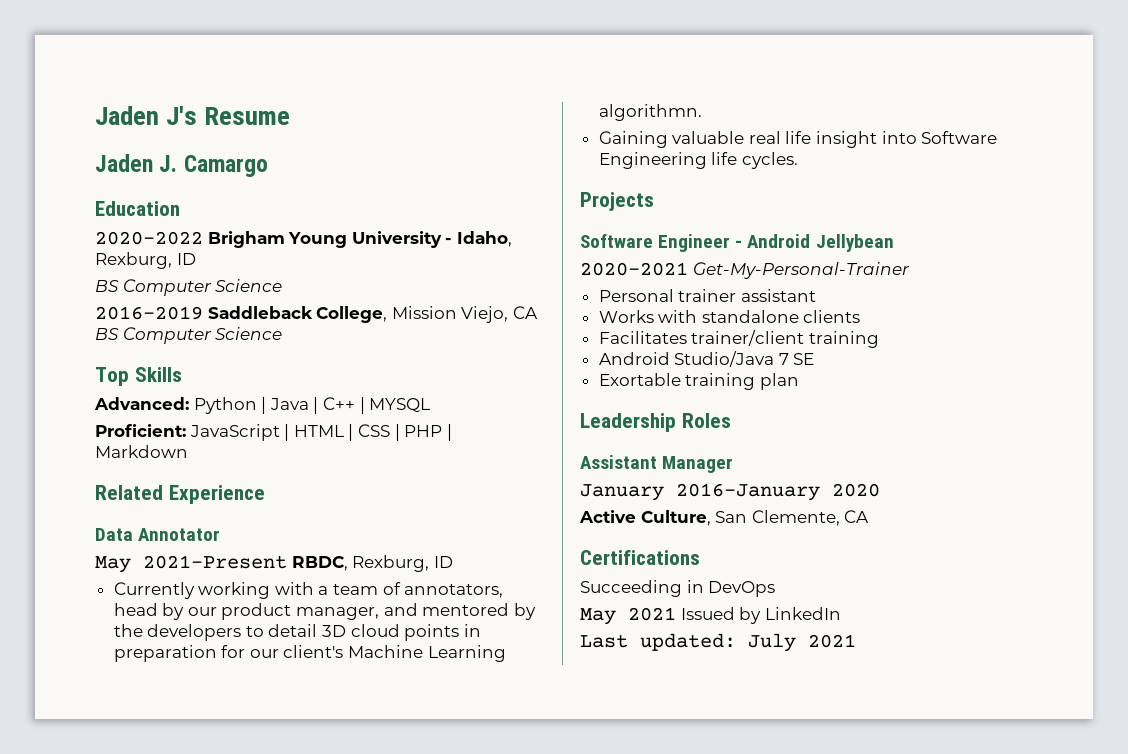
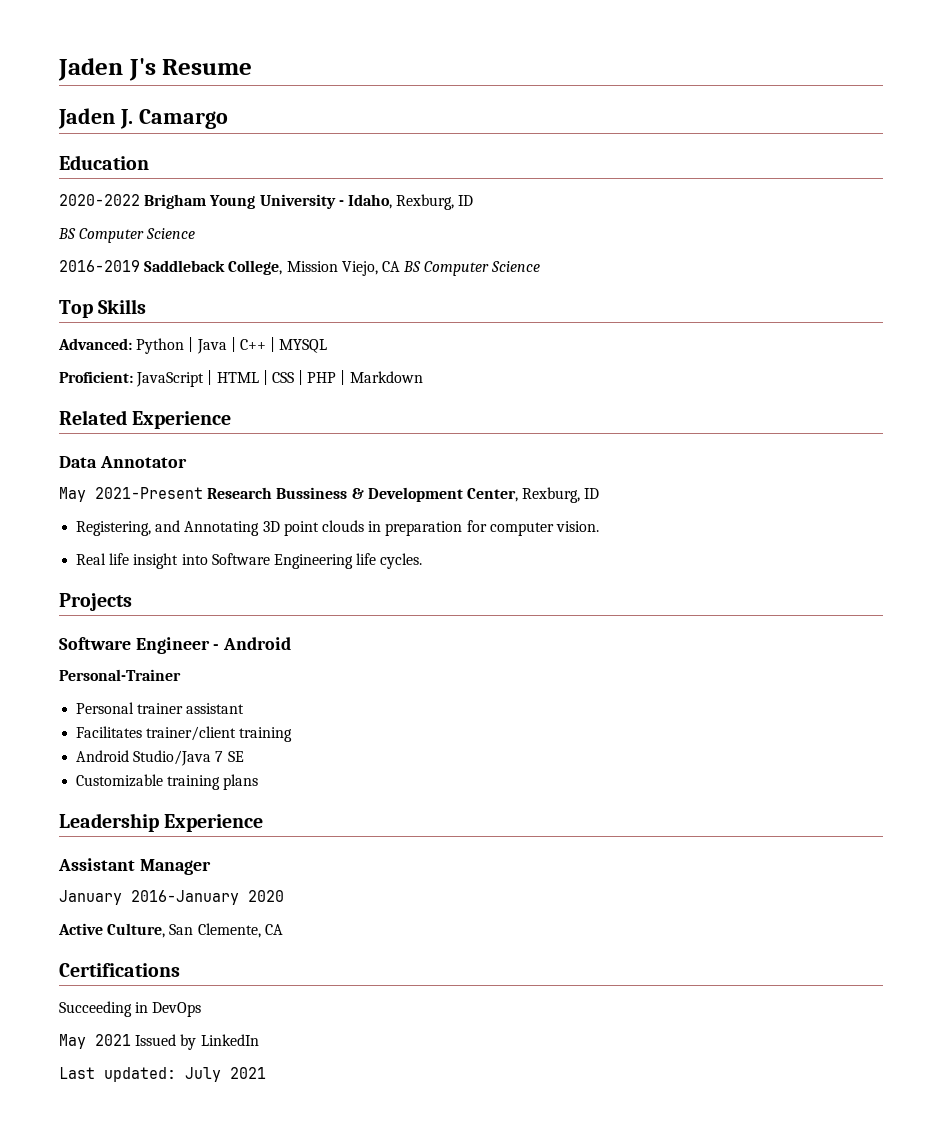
- May 2021-Present RBDC, Rexburg, ID
- Currently working with a team of annotators, head by our product manager, and mentored by the developers to detail 3D cloud points in preparation for our client's Machine Learning algorithmn.
- Gaining valuable real life insight into Software Engineering life cycles.
+ May 2021-Present Research Bussiness & Development Center, Rexburg, ID
+ Registering, and Annotating 3D point clouds in preparation for computer vision.
+ Real life insight into Software Engineering life cycles.
- Software Engineer - Android Jellybean
- 2020-2021 Get-My-Personal-Trainer
+ Software Engineer - Android
+ Personal-Trainer
- Works with standalone clients
- Exortable training plan
+ Customizable training plans
- Leadership Roles
+ Leadership Experience

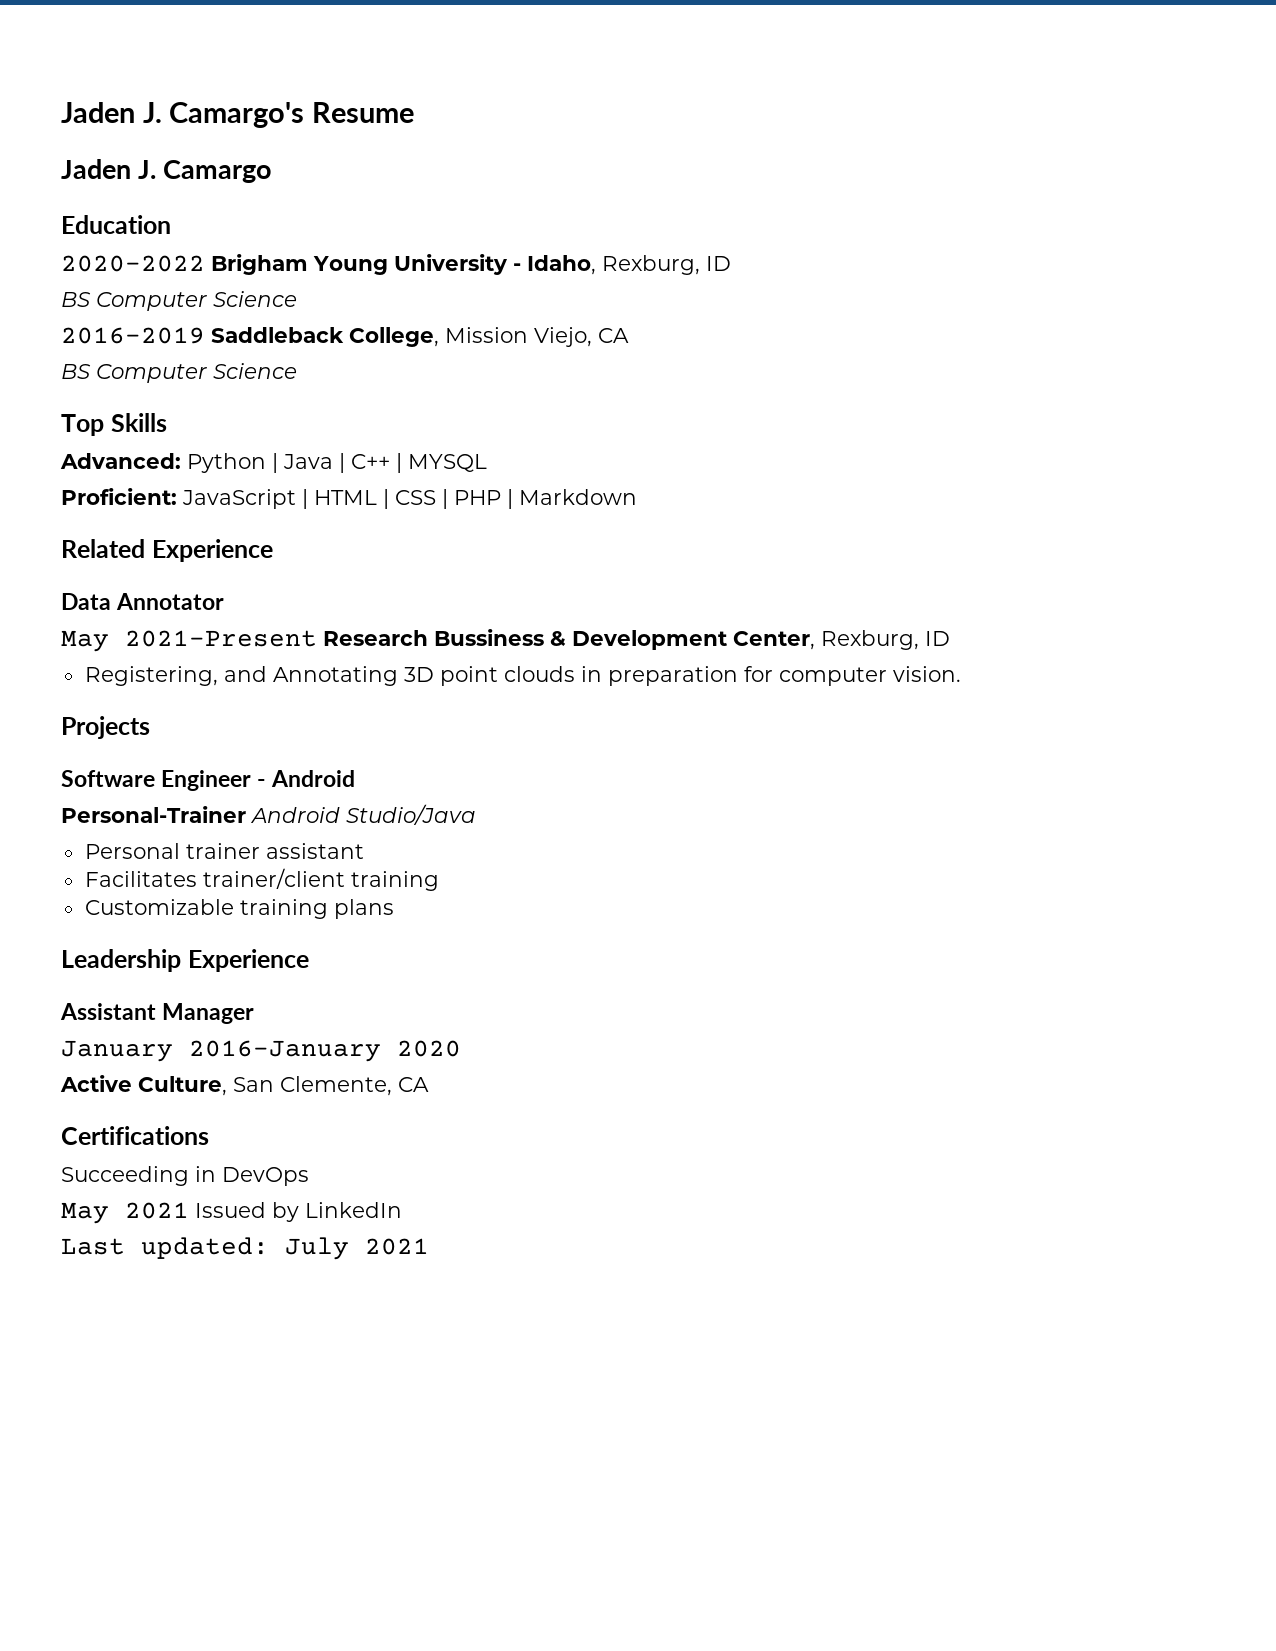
- Jaden J's Resume
+ Jaden J. Camargo's Resume
- 2016-2019 Saddleback College, Mission Viejo, CA BS Computer Science
+ 2016-2019 Saddleback College, Mission Viejo, CA
+ BS Computer Science
- Real life insight into Software Engineering life cycles.
- Personal-Trainer
+ Personal-Trainer Android Studio/Java
- Android Studio/Java 7 SE

